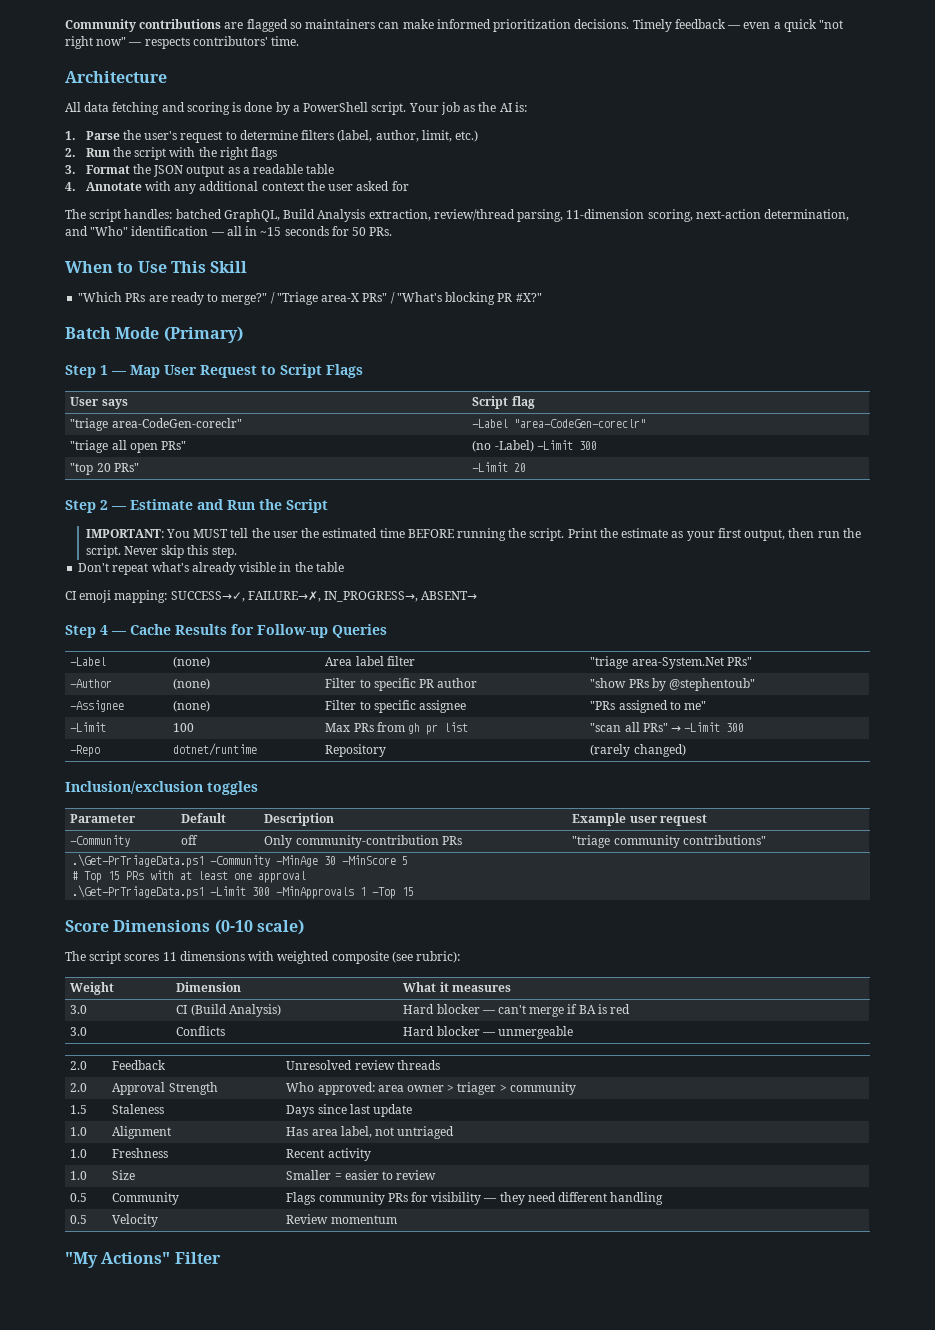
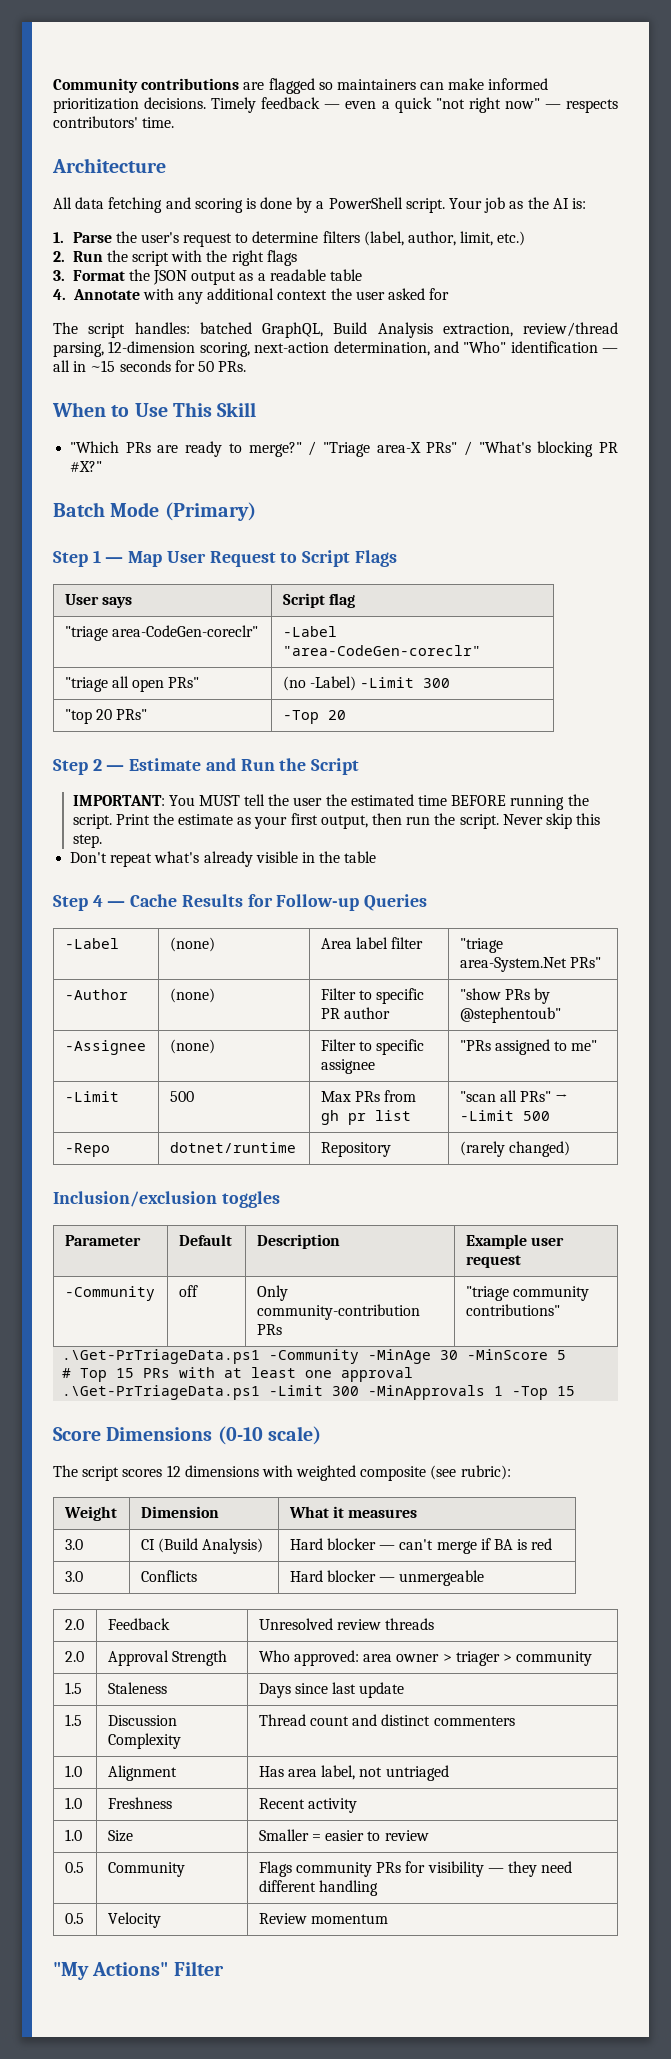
- The script handles: batched GraphQL, Build Analysis extraction, review/thread parsing, 11-dimension scoring, next-action determination, and "Who" identification — all in ~15 seconds for 50 PRs.
+ The script handles: batched GraphQL, Build Analysis extraction, review/thread parsing, 12-dimension scoring, next-action determination, and "Who" identification — all in ~15 seconds for 50 PRs.
- "top 20 PRs" | -Limit 20
+ "top 20 PRs" | -Top 20
- CI emoji mapping: SUCCESS→✓, FAILURE→✗, IN_PROGRESS→, ABSENT→
- -Limit | 100 | Max PRs from gh pr list | "scan all PRs" → -Limit 300
+ -Limit | 500 | Max PRs from gh pr list | "scan all PRs" → -Limit 500
- The script scores 11 dimensions with weighted composite (see rubric):
+ The script scores 12 dimensions with weighted composite (see rubric):
+ 1.5 | Discussion Complexity | Thread count and distinct commenters

